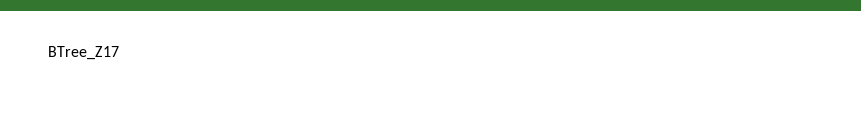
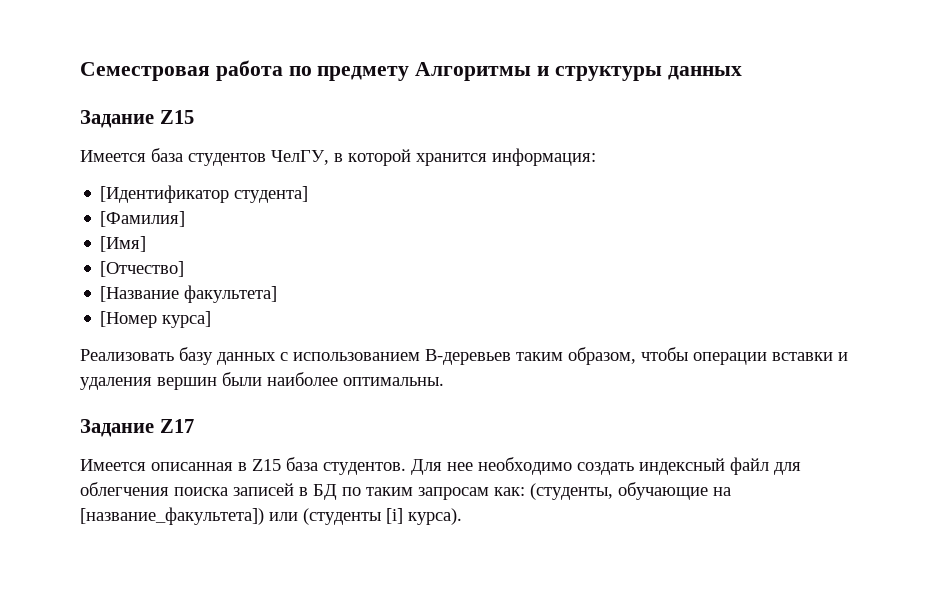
- BTree_Z17
+ Семестровая работа по предмету Алгоритмы и структуры данных
+ Задание Z15
+ Имеется база студентов ЧелГУ, в которой хранится информация:
+ [Идентификатор студента]
+ [Фамилия]
+ [Имя]
+ [Отчество]
+ [Название факультета]
+ [Номер курса]
+ Реализовать базу данных с использованием B-деревьев таким образом, чтобы операции вставки и удаления вершин были наиболее оптимальны.
+ Задание Z17
+ Имеется описанная в Z15 база студентов. Для нее необходимо создать индексный файл для облегчения поиска записей в БД по таким запросам как: (студенты, обучающие на [название_факультета]) или (студенты [i] курса).

